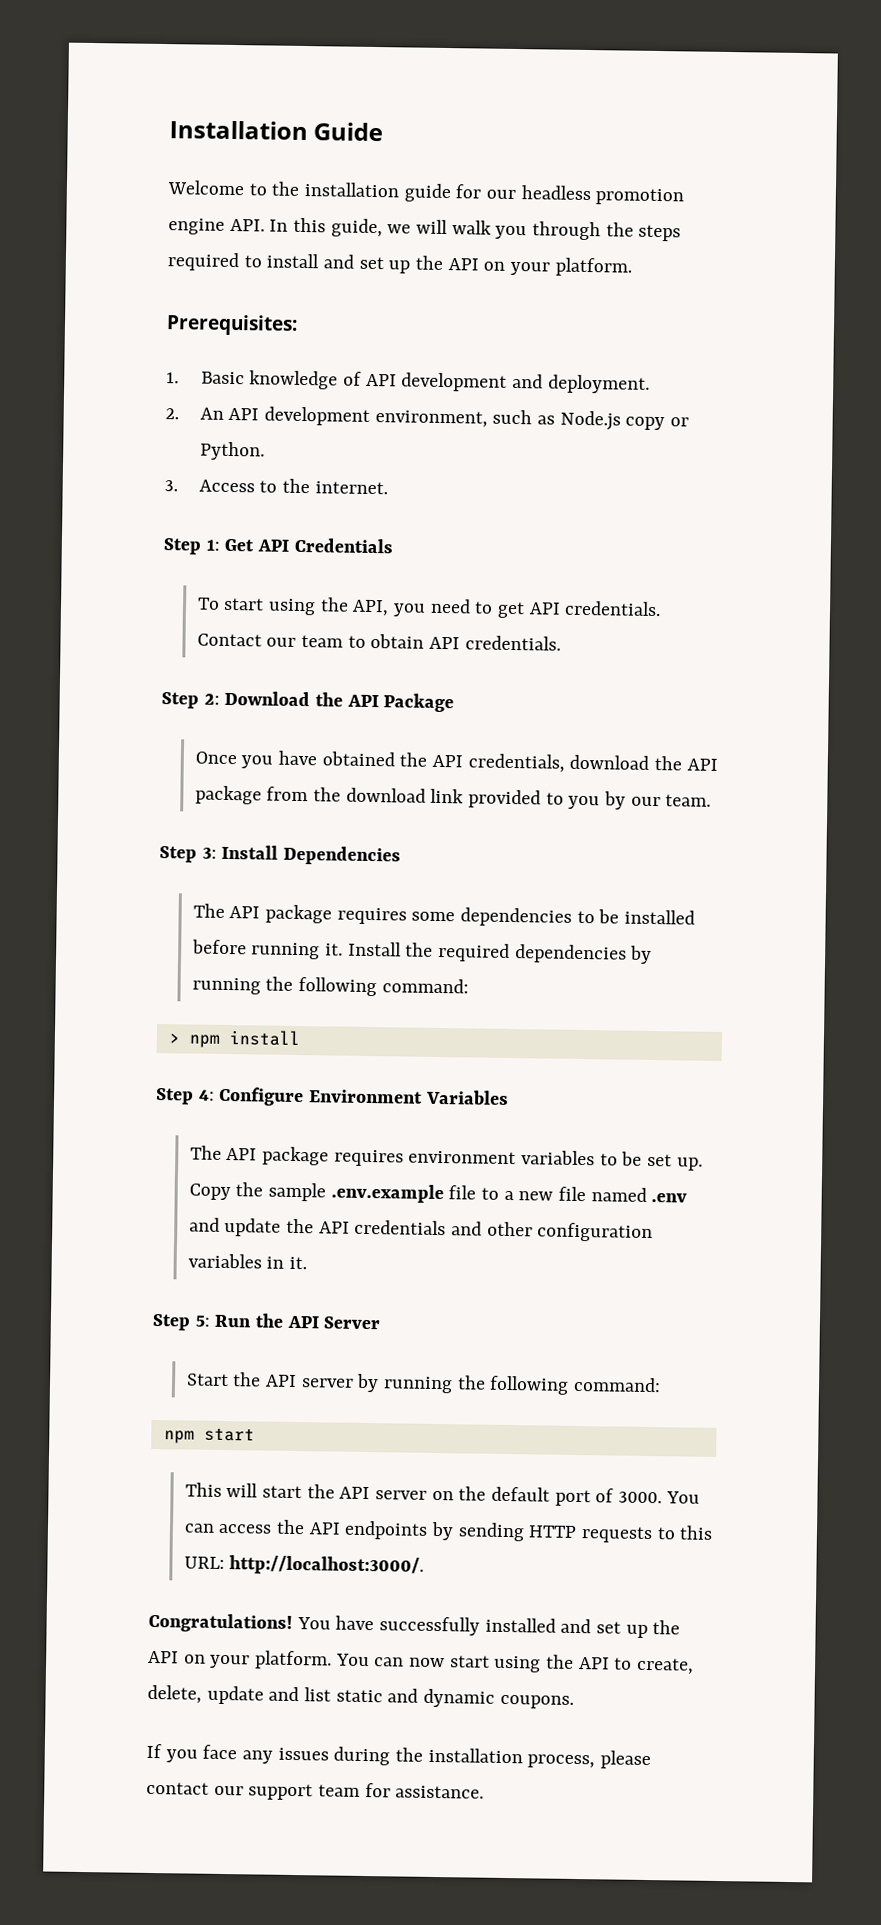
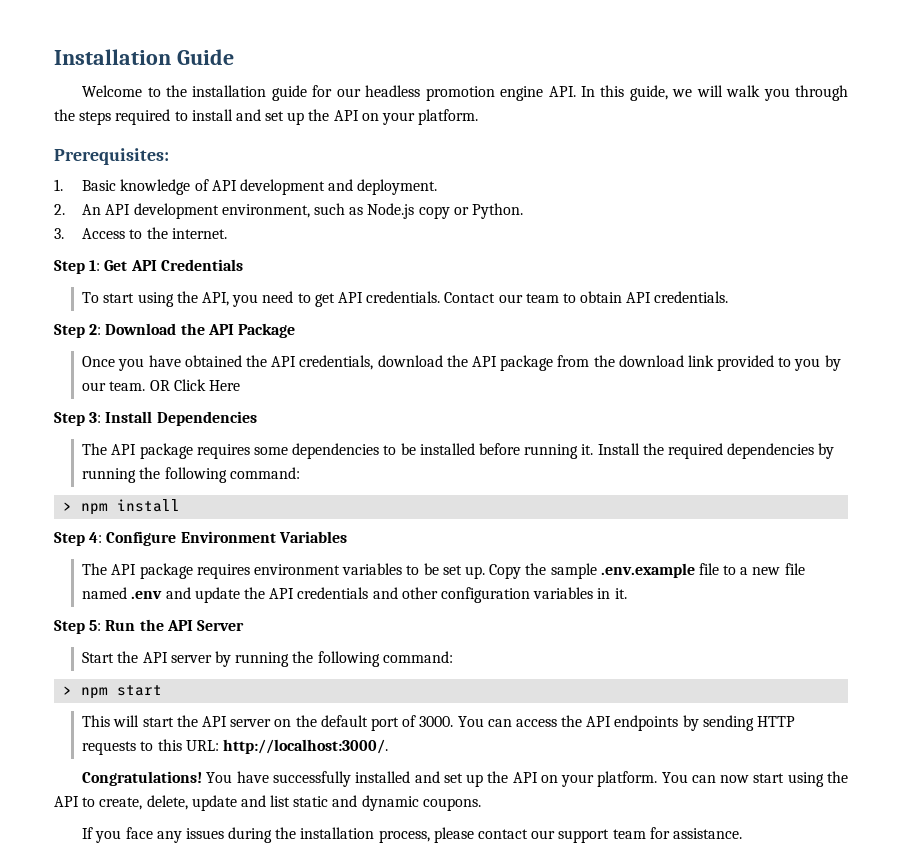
+ OR Click Here
- npm start
+ > npm start

